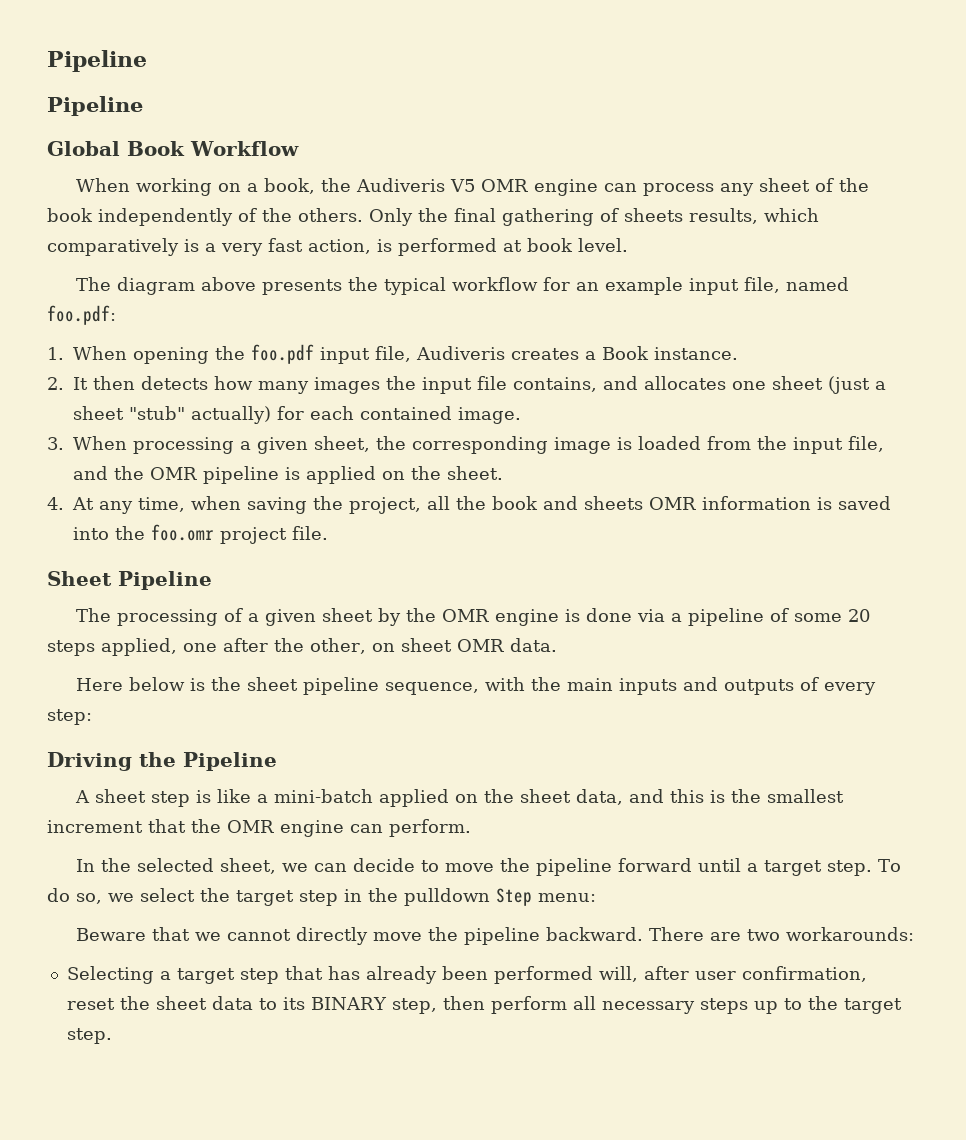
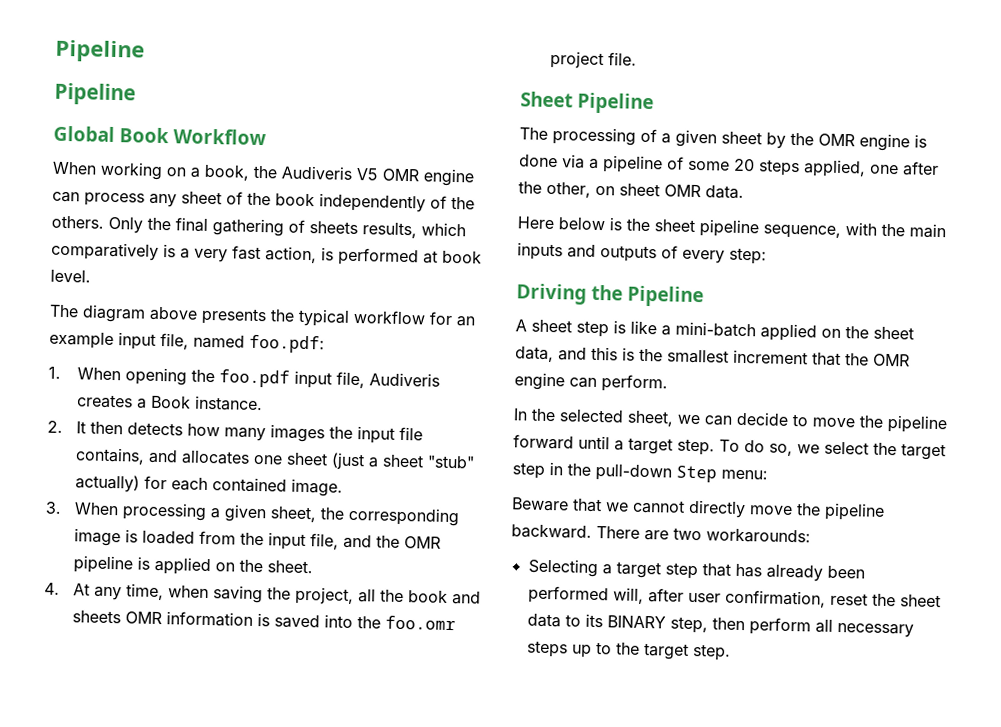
- To do so, we select the target step in the pulldown Step menu:
+ To do so, we select the target step in the pull-down Step menu:

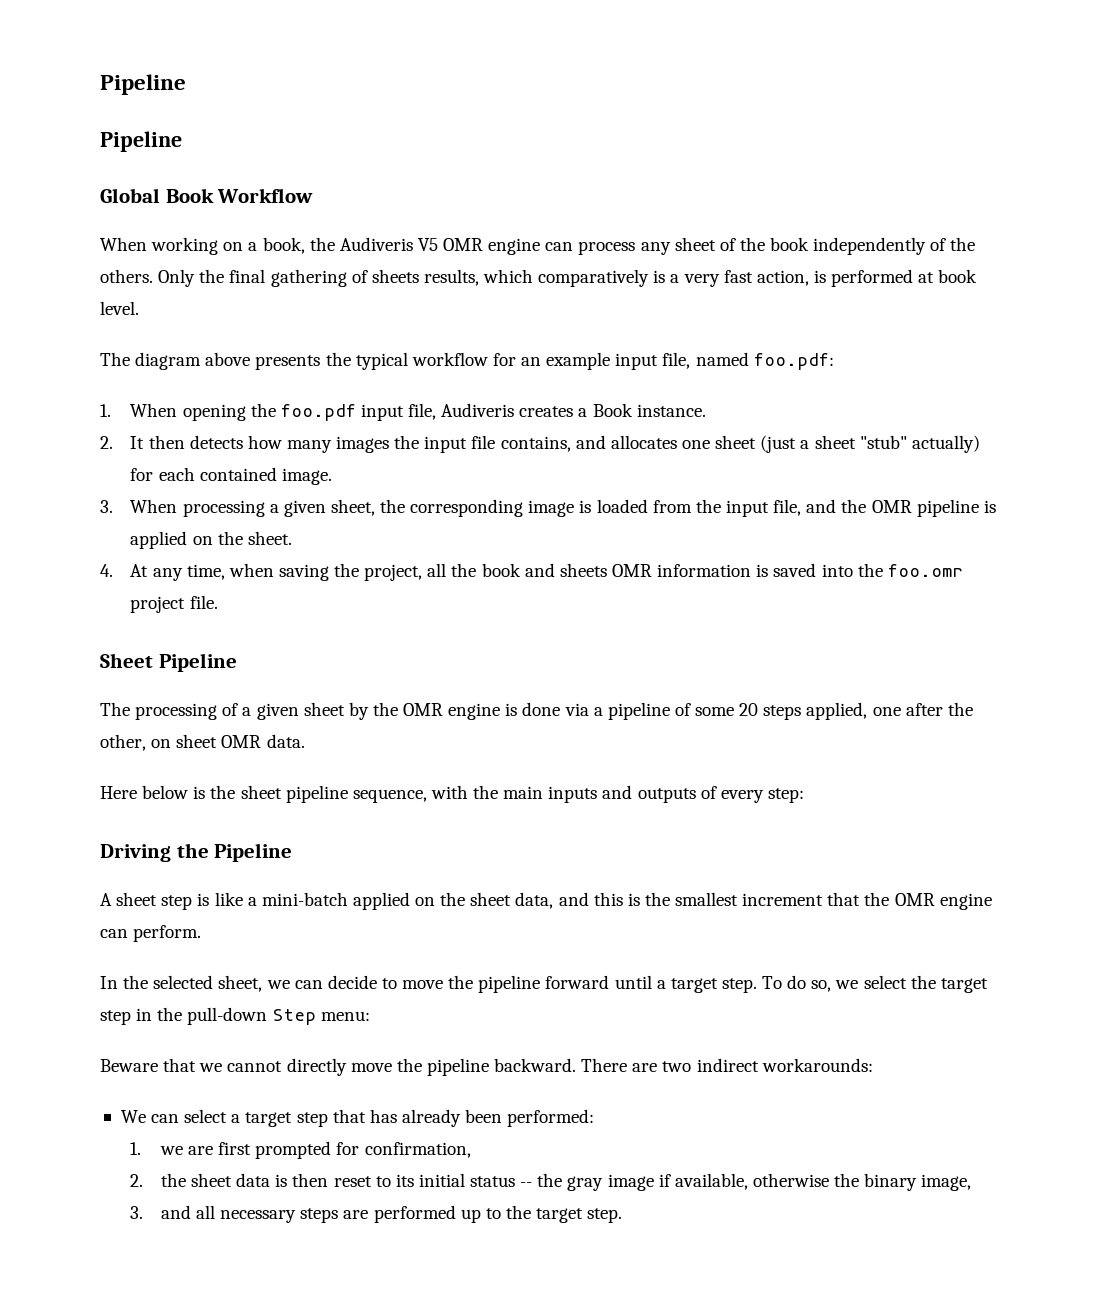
- There are two workarounds:
+ There are two indirect workarounds:
- Selecting a target step that has already been performed will, after user confirmation, reset the sheet data to its BINARY step, then perform all necessary steps up to the target step.
+ We can select a target step that has already been performed:
+ 1. we are first prompted for confirmation,
+ 2. the sheet data is then reset to its initial status -- the gray image if available, otherwise the binary image,
+ 3. and all necessary steps are performed up to the target step.

